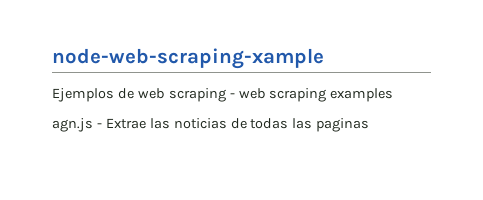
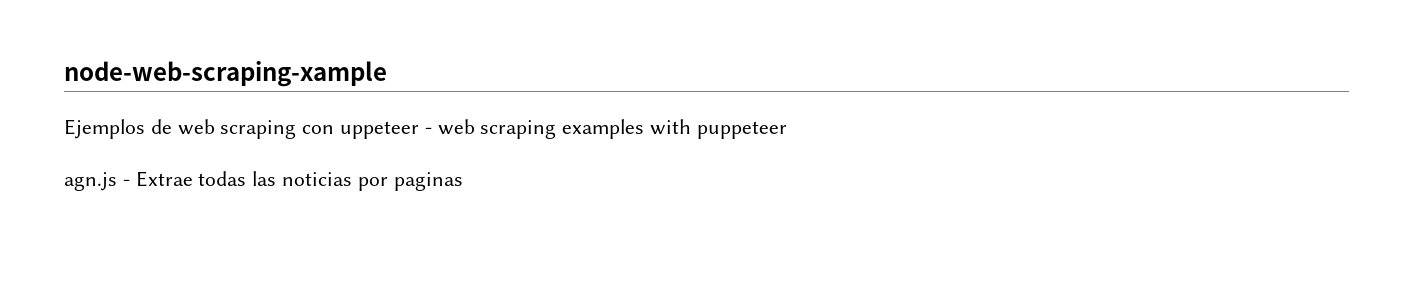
- Ejemplos de web scraping - web scraping examples
+ Ejemplos de web scraping con uppeteer - web scraping examples with puppeteer
- agn.js - Extrae las noticias de todas las paginas
+ agn.js - Extrae todas las noticias por paginas

